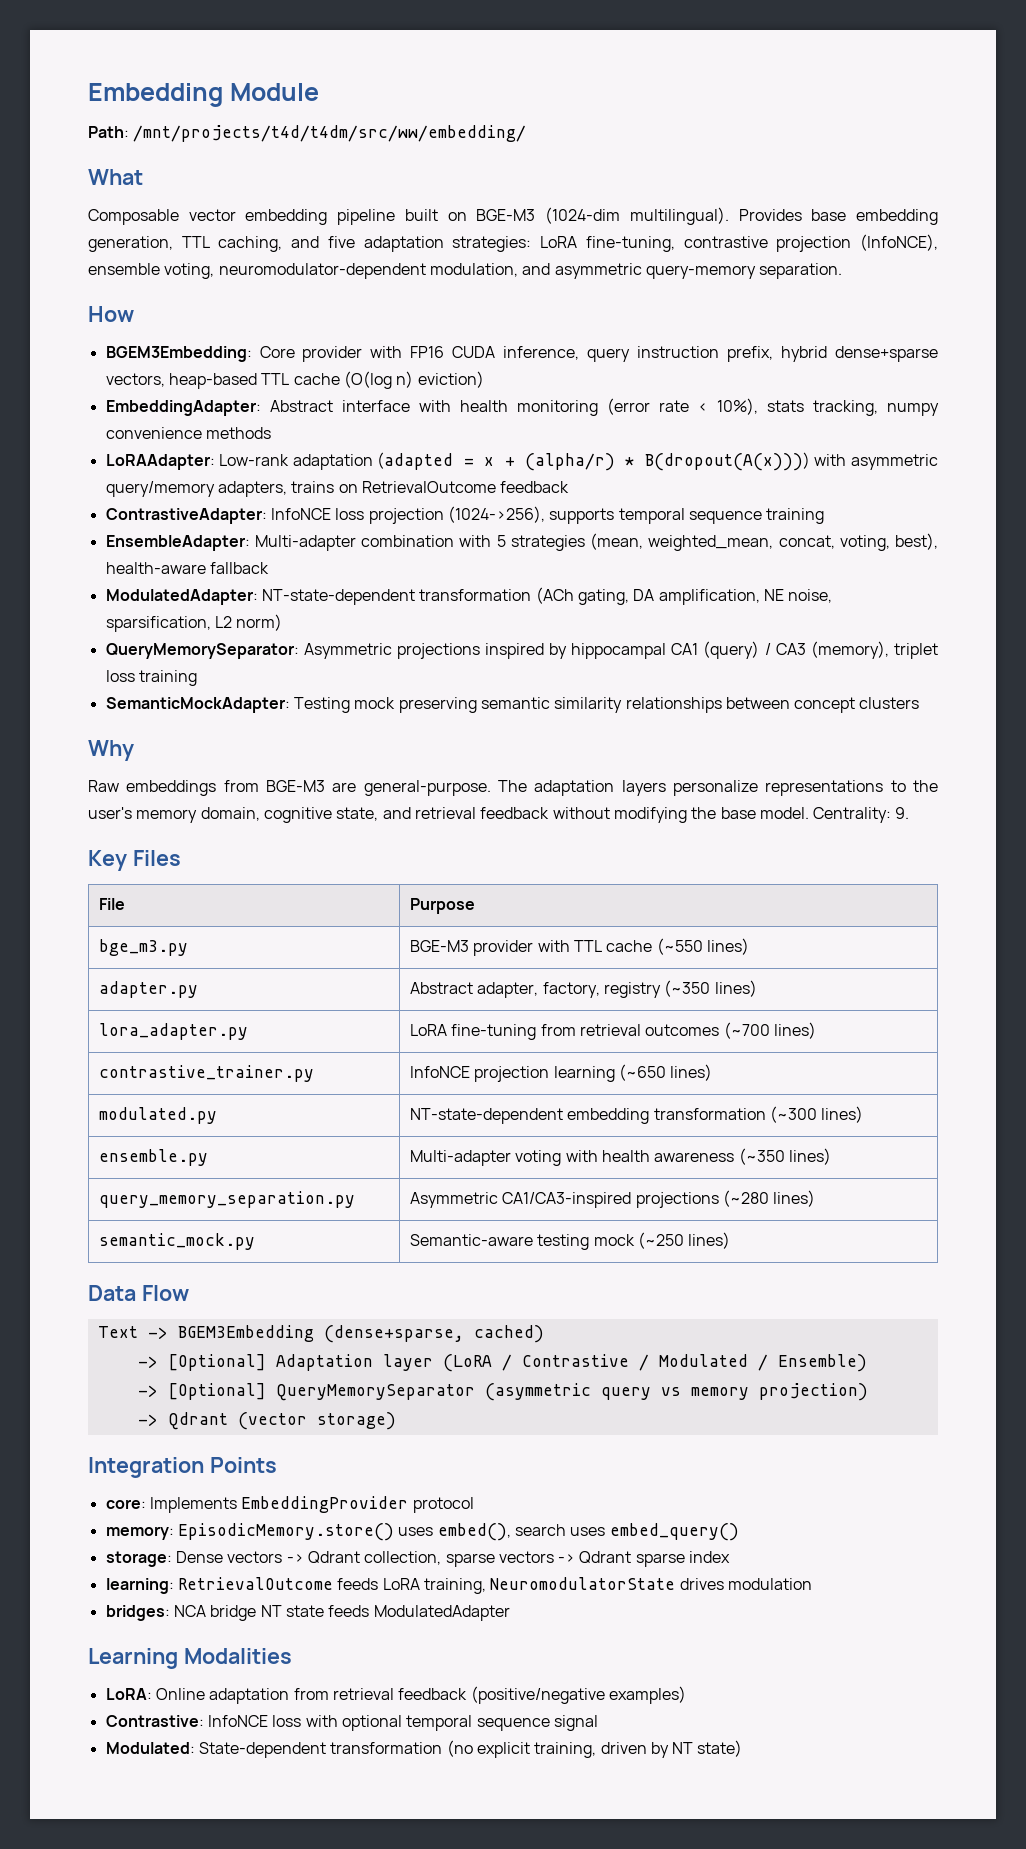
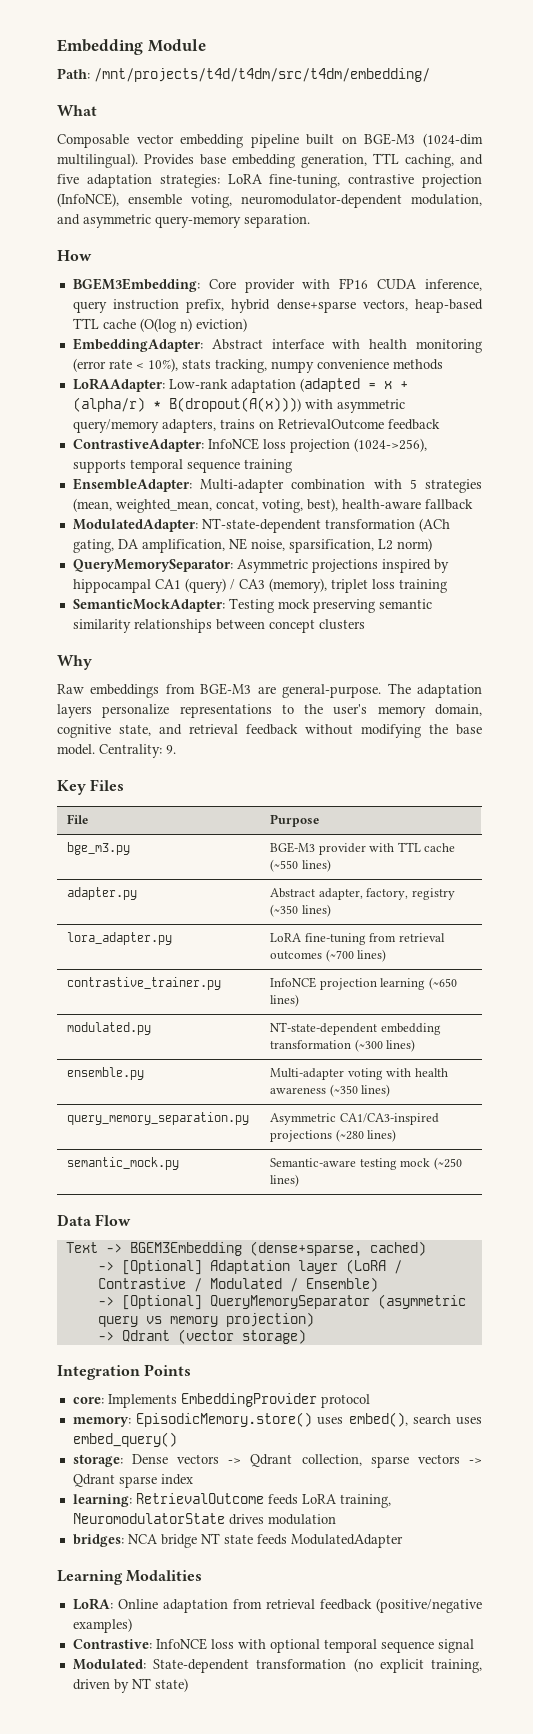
- Path: /mnt/projects/t4d/t4dm/src/ww/embedding/
+ Path: /mnt/projects/t4d/t4dm/src/t4dm/embedding/

